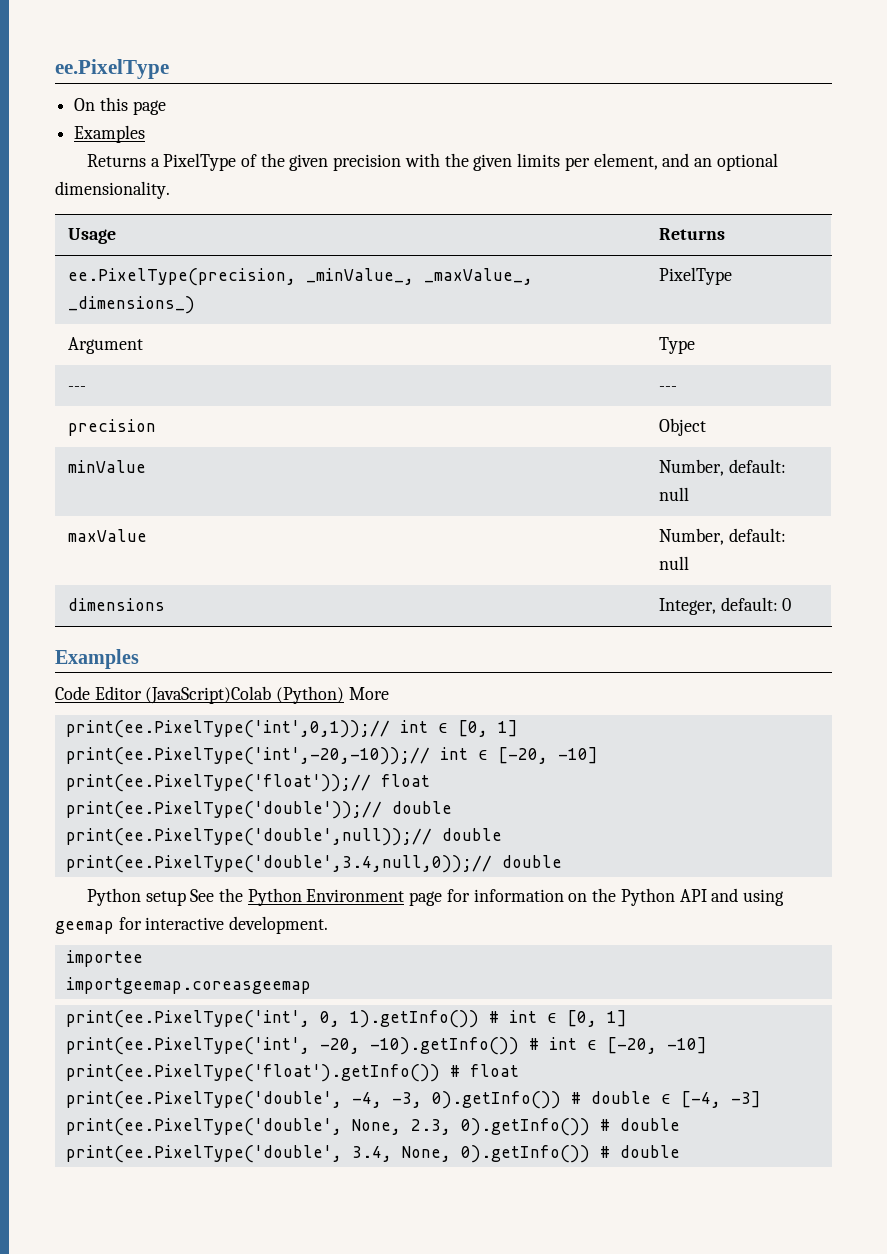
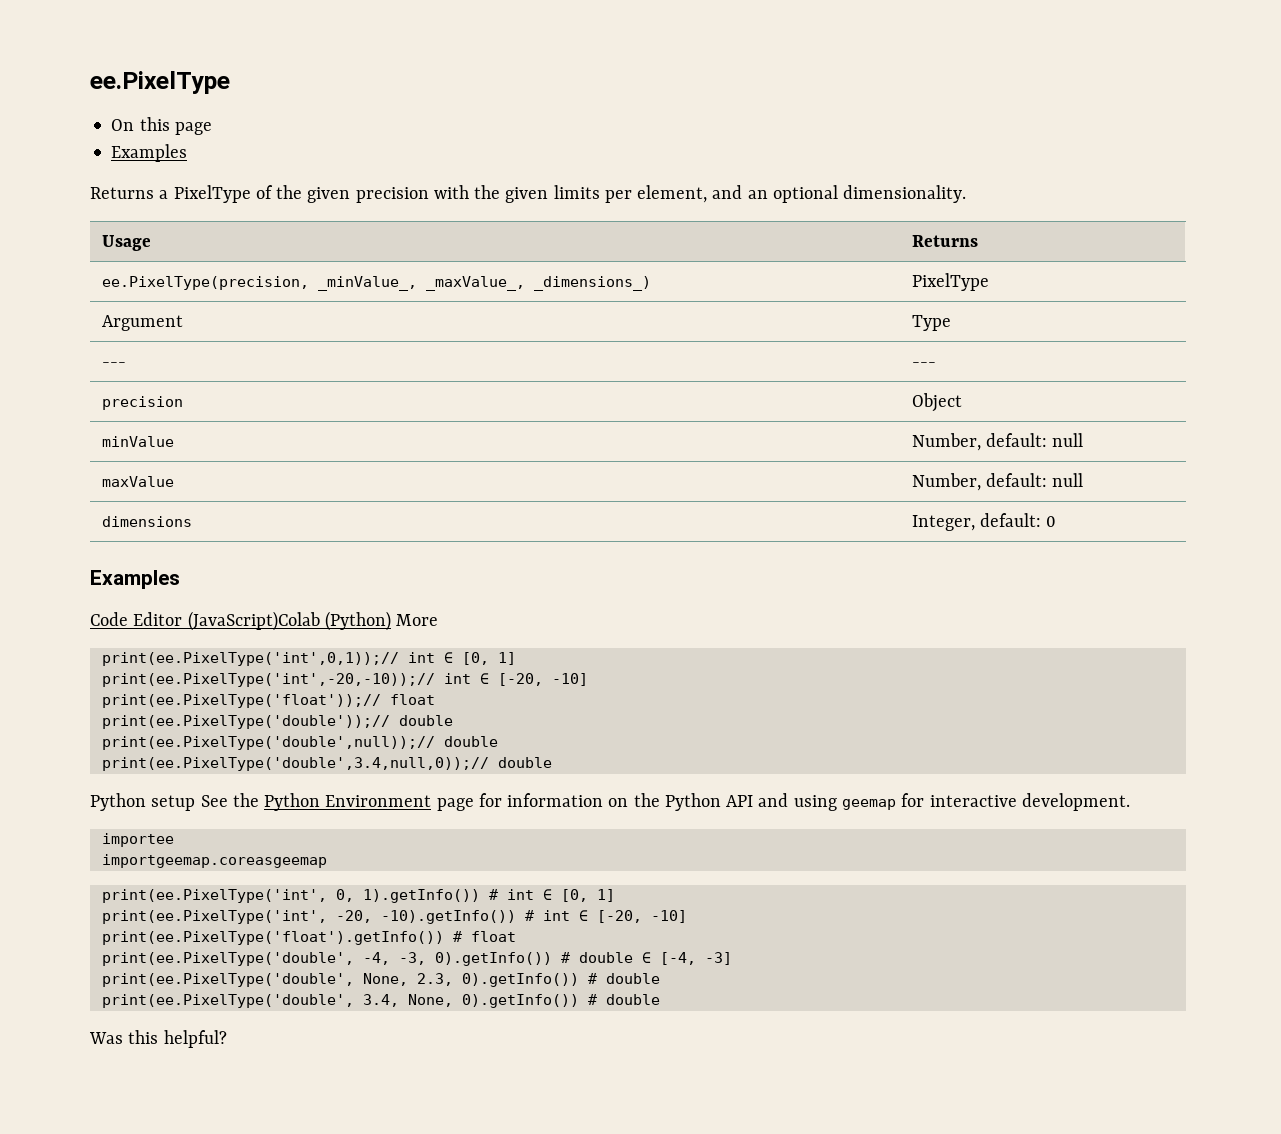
+ Was this helpful?

